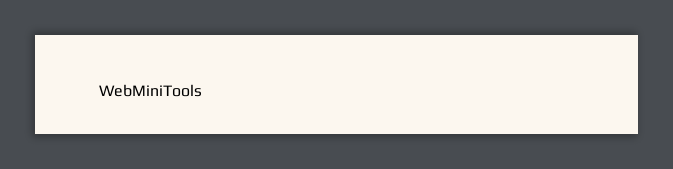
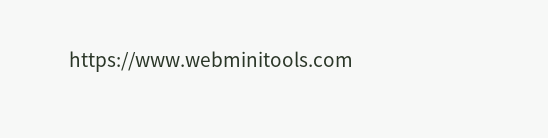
- WebMiniTools
+ https://www.webminitools.com

